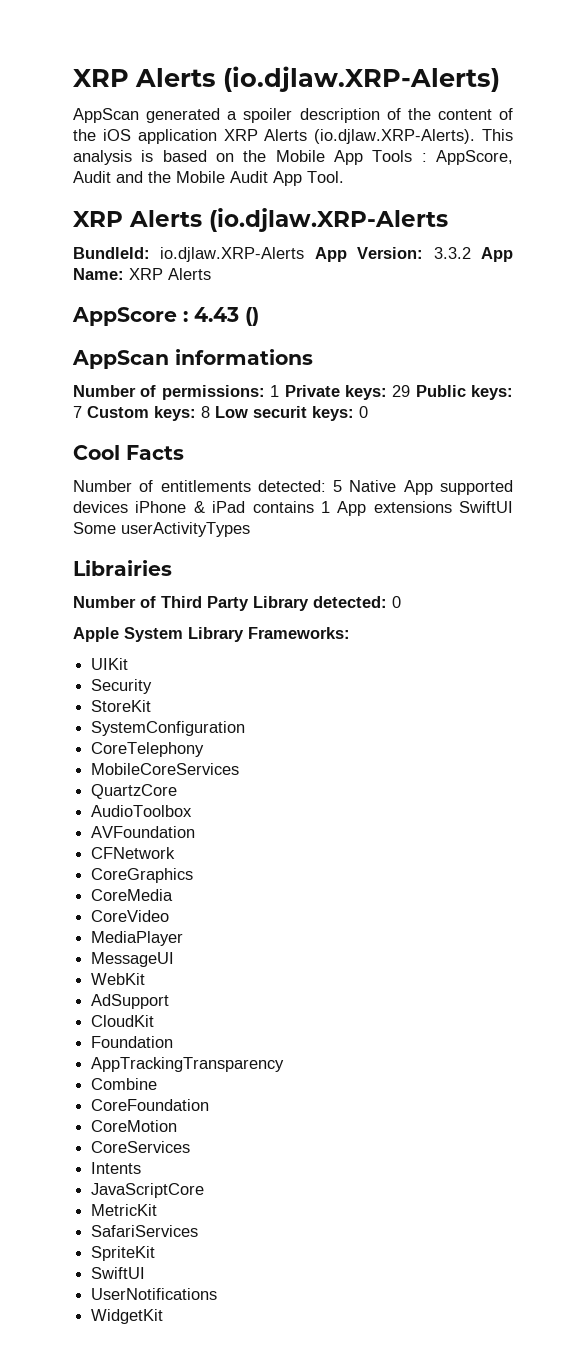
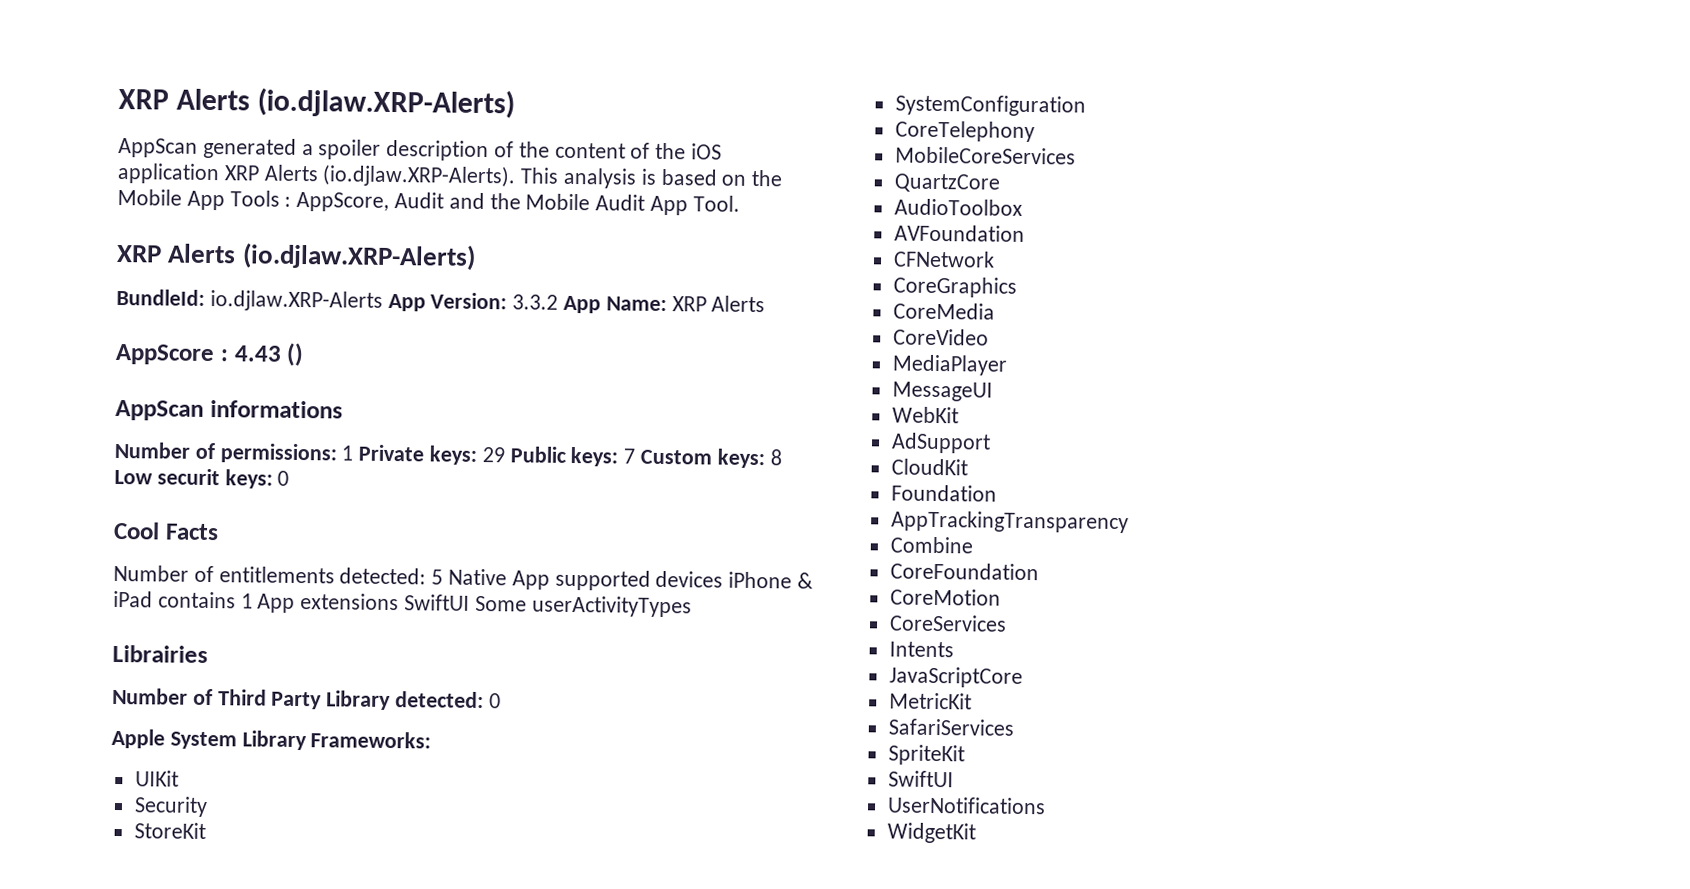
  AppScan generated a spoiler description of the content of the iOS application XRP Alerts (io.djlaw.XRP-Alerts). This analysis is based on the Mobile App Tools : AppScore, Audit and the Mobile Audit App Tool.
- XRP Alerts (io.djlaw.XRP-Alerts
+ XRP Alerts (io.djlaw.XRP-Alerts)

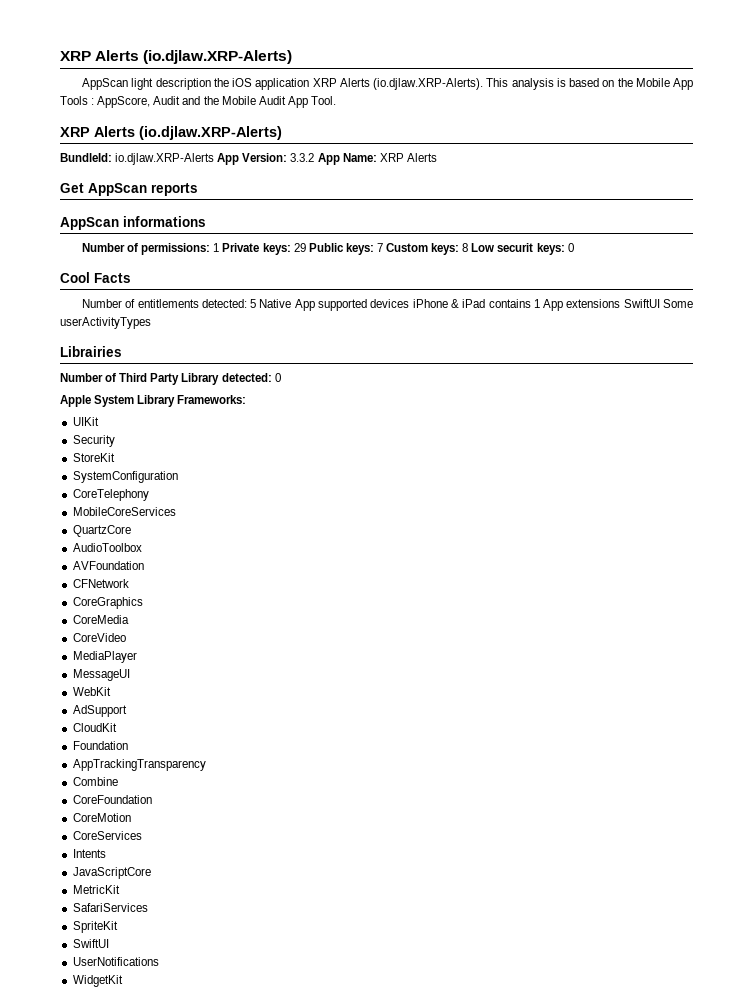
- AppScan generated a spoiler description of the content of the iOS application XRP Alerts (io.djlaw.XRP-Alerts). This analysis is based on the Mobile App Tools : AppScore, Audit and the Mobile Audit App Tool.
+ AppScan light description the iOS application XRP Alerts (io.djlaw.XRP-Alerts). This analysis is based on the Mobile App Tools : AppScore, Audit and the Mobile Audit App Tool.
- AppScore : 4.43 ()
+ Get AppScan reports

